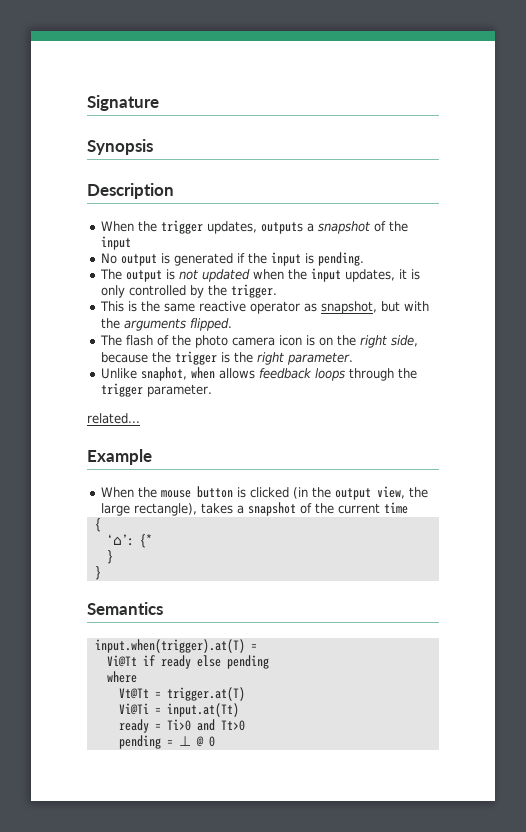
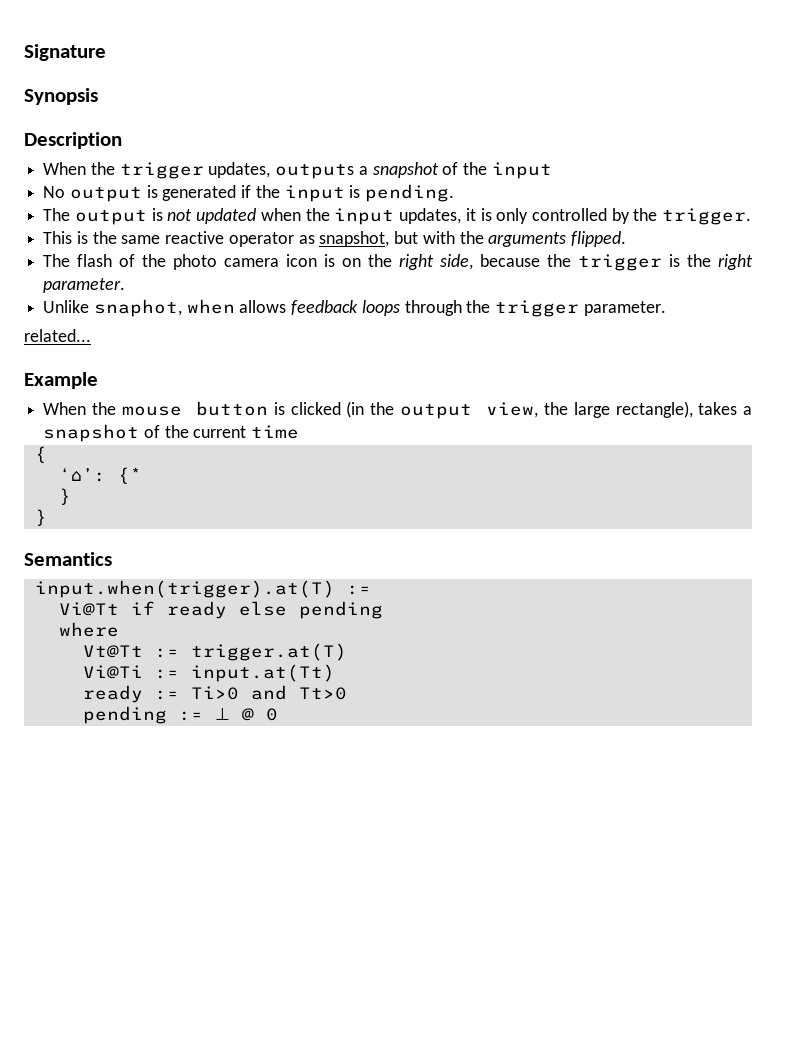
- input.when(trigger).at(T) =
+ input.when(trigger).at(T) :=
- Vt@Tt = trigger.at(T)
+ Vt@Tt := trigger.at(T)
- Vi@Ti = input.at(Tt)
+ Vi@Ti := input.at(Tt)
- ready = Ti>0 and Tt>0
+ ready := Ti>0 and Tt>0
- pending = ⊥ @ 0
+ pending := ⊥ @ 0

